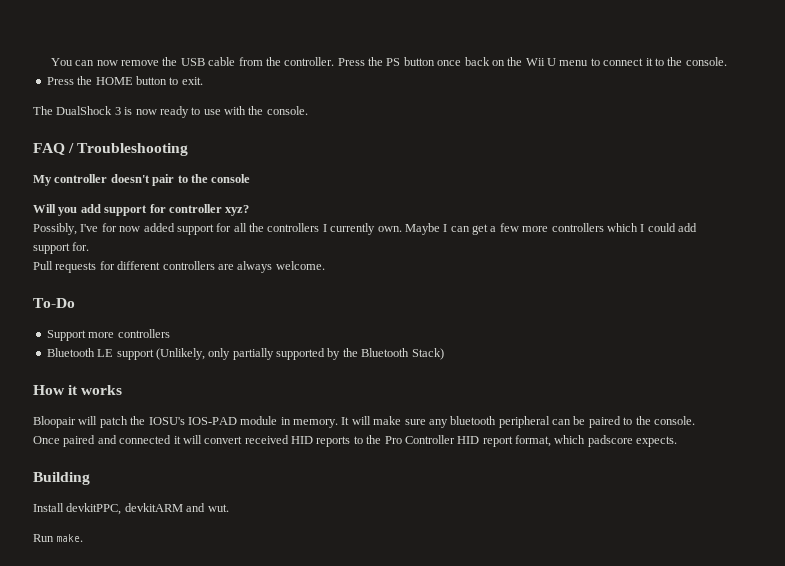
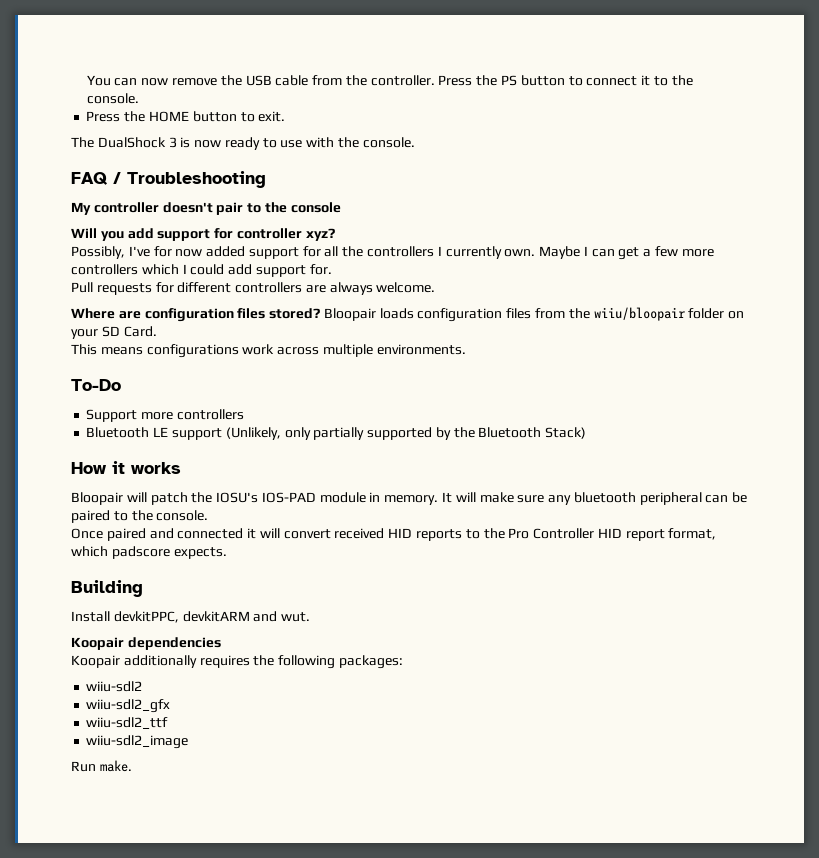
- Press the PS button once back on the Wii U menu to connect it to the console.
+ Press the PS button to connect it to the console.
+ Where are configuration files stored? Bloopair loads configuration files from the wiiu/bloopair folder on your SD Card.
+ This means configurations work across multiple environments.
+ Koopair dependencies
+ Koopair additionally requires the following packages:
+ wiiu-sdl2
+ wiiu-sdl2_gfx
+ wiiu-sdl2_ttf
+ wiiu-sdl2_image

